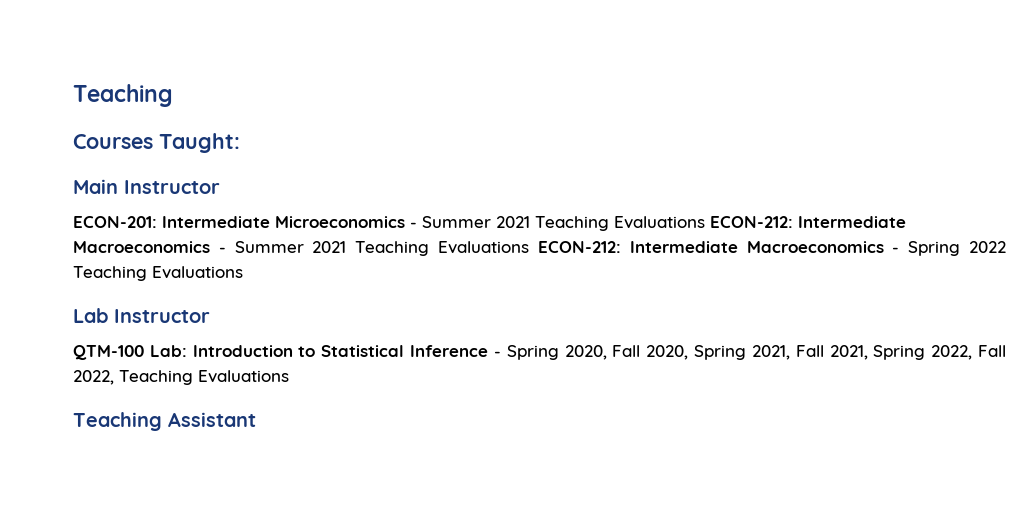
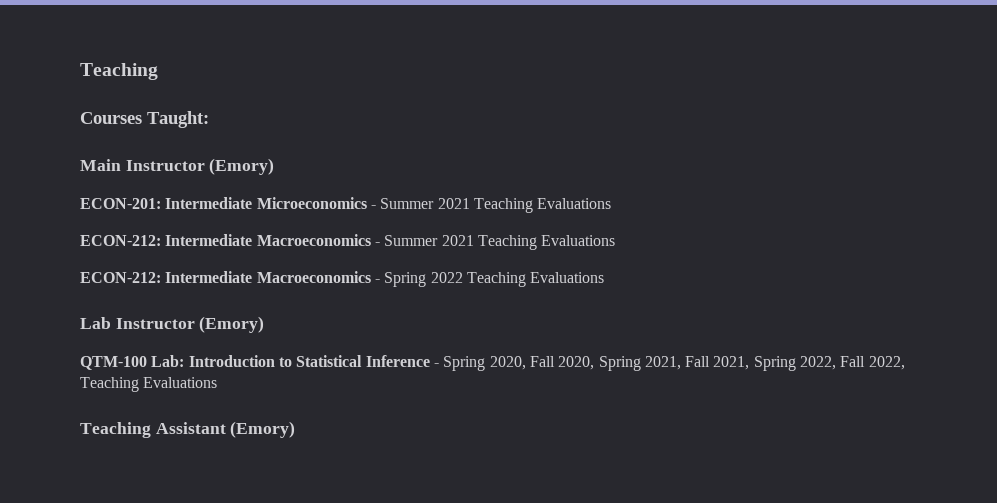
- Main Instructor
+ Main Instructor (Emory)
- ECON-201: Intermediate Microeconomics - Summer 2021 Teaching Evaluations ECON-212: Intermediate Macroeconomics - Summer 2021 Teaching Evaluations ECON-212: Intermediate Macroeconomics - Spring 2022 Teaching Evaluations
+ ECON-201: Intermediate Microeconomics - Summer 2021 Teaching Evaluations
+ ECON-212: Intermediate Macroeconomics - Summer 2021 Teaching Evaluations
+ ECON-212: Intermediate Macroeconomics - Spring 2022 Teaching Evaluations
- Lab Instructor
+ Lab Instructor (Emory)
- Teaching Assistant
+ Teaching Assistant (Emory)

